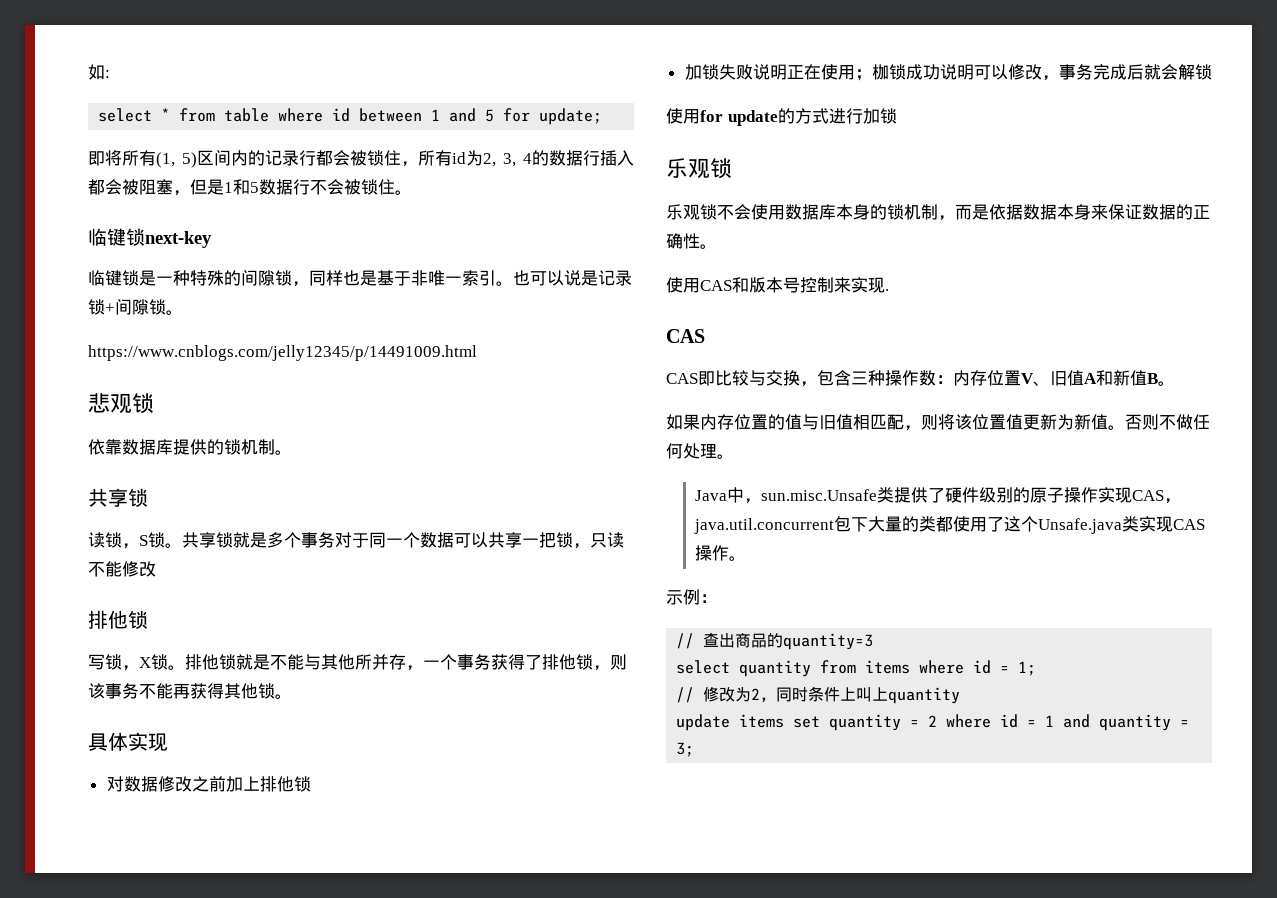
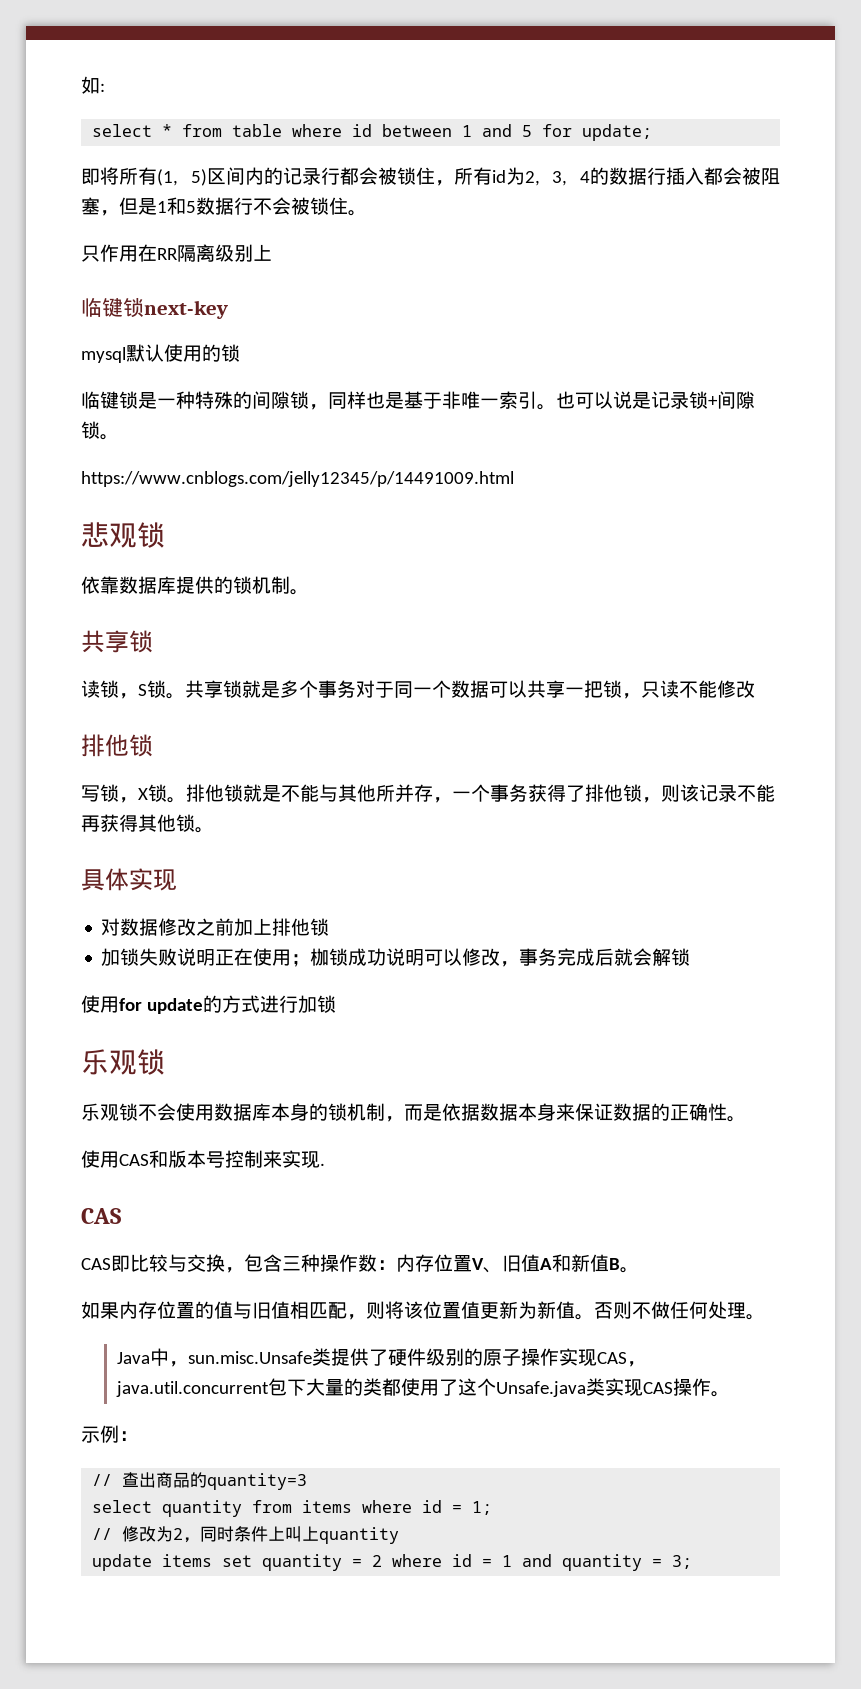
+ 只作用在RR隔离级别上
+ mysql默认使用的锁
- 排他锁就是不能与其他所并存，一个事务获得了排他锁，则该事务不能再获得其他锁。
+ 排他锁就是不能与其他所并存，一个事务获得了排他锁，则该记录不能再获得其他锁。

